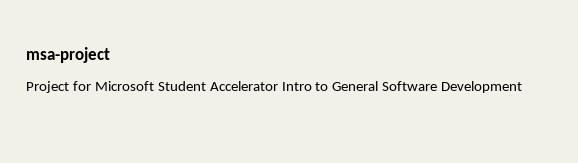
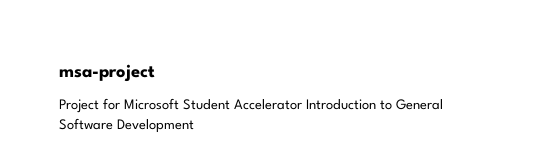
- Project for Microsoft Student Accelerator Intro to General Software Development
+ Project for Microsoft Student Accelerator Introduction to General Software Development

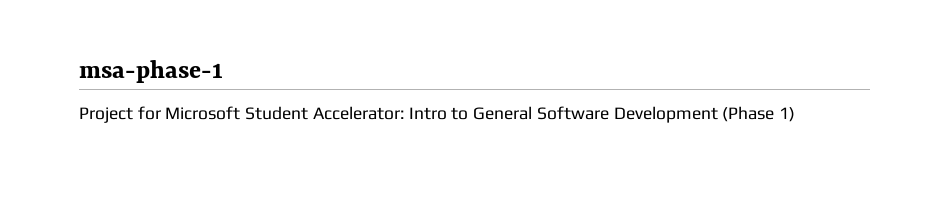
- msa-project
+ msa-phase-1
- Project for Microsoft Student Accelerator Introduction to General Software Development
+ Project for Microsoft Student Accelerator: Intro to General Software Development (Phase 1)

